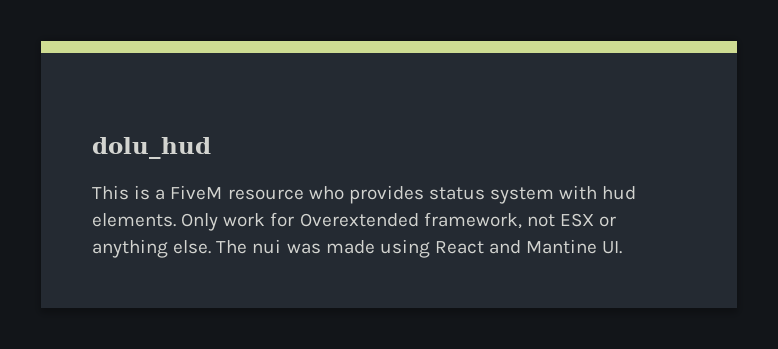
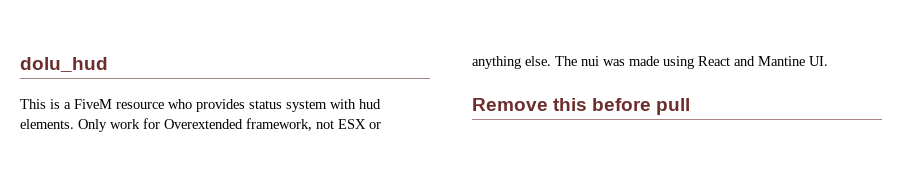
+ Remove this before pull

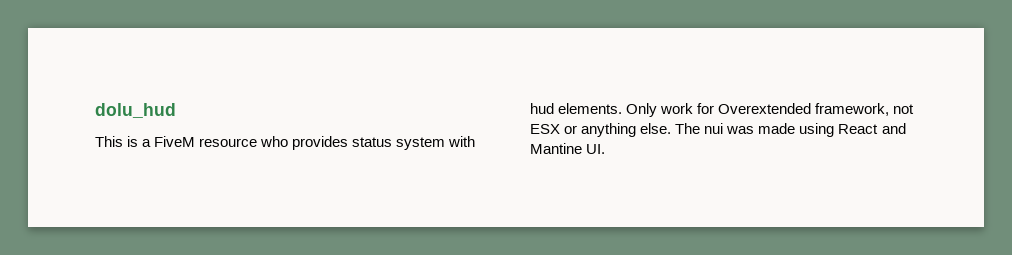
- Remove this before pull

